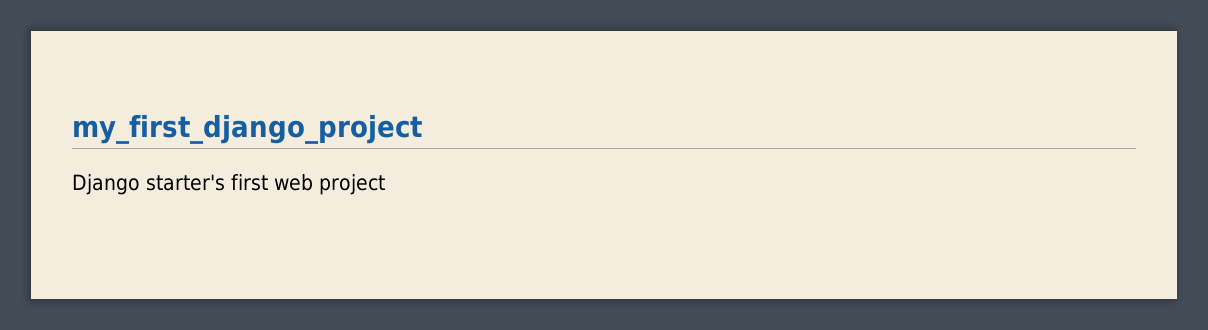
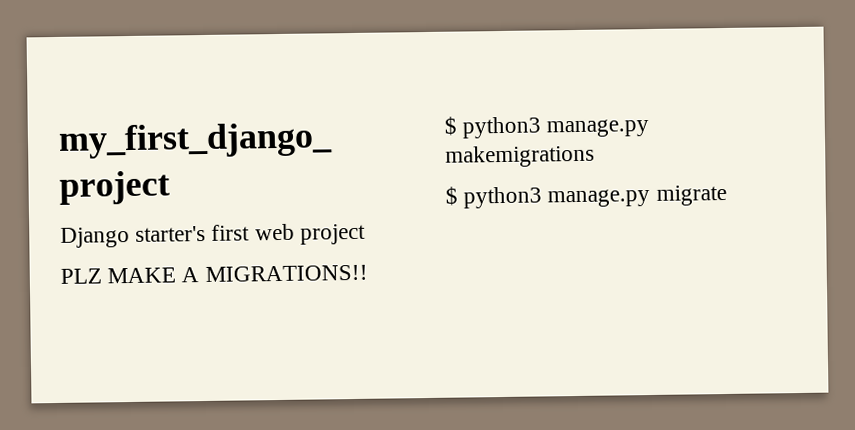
+ PLZ MAKE A MIGRATIONS!!
+ $ python3 manage.py makemigrations
+ $ python3 manage.py migrate

